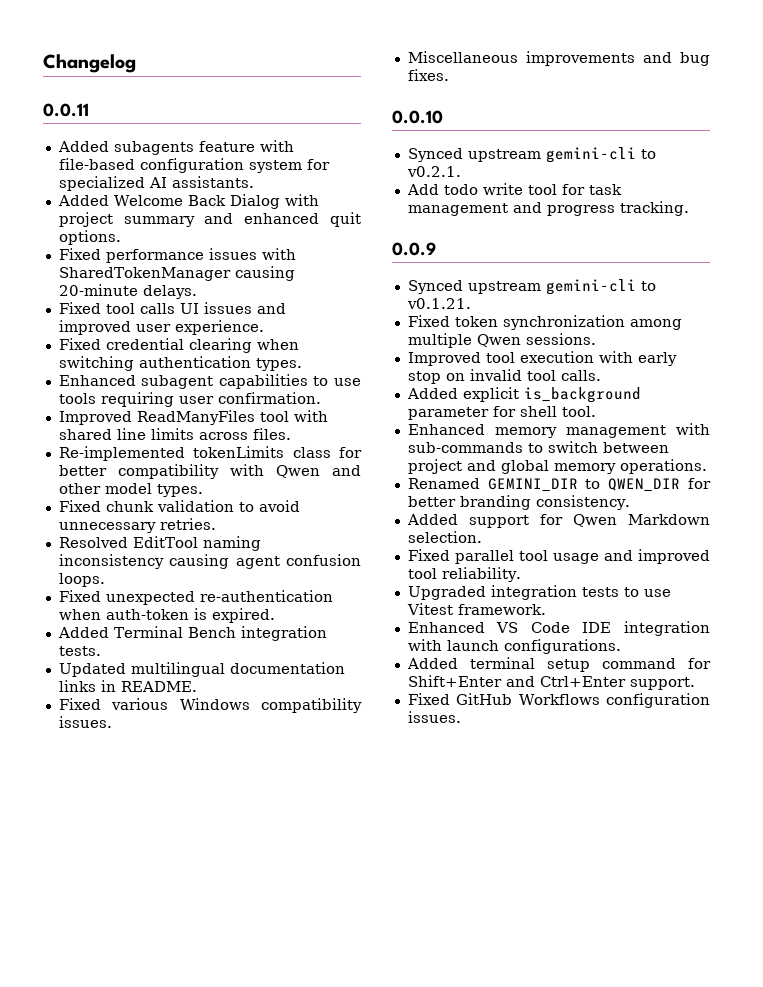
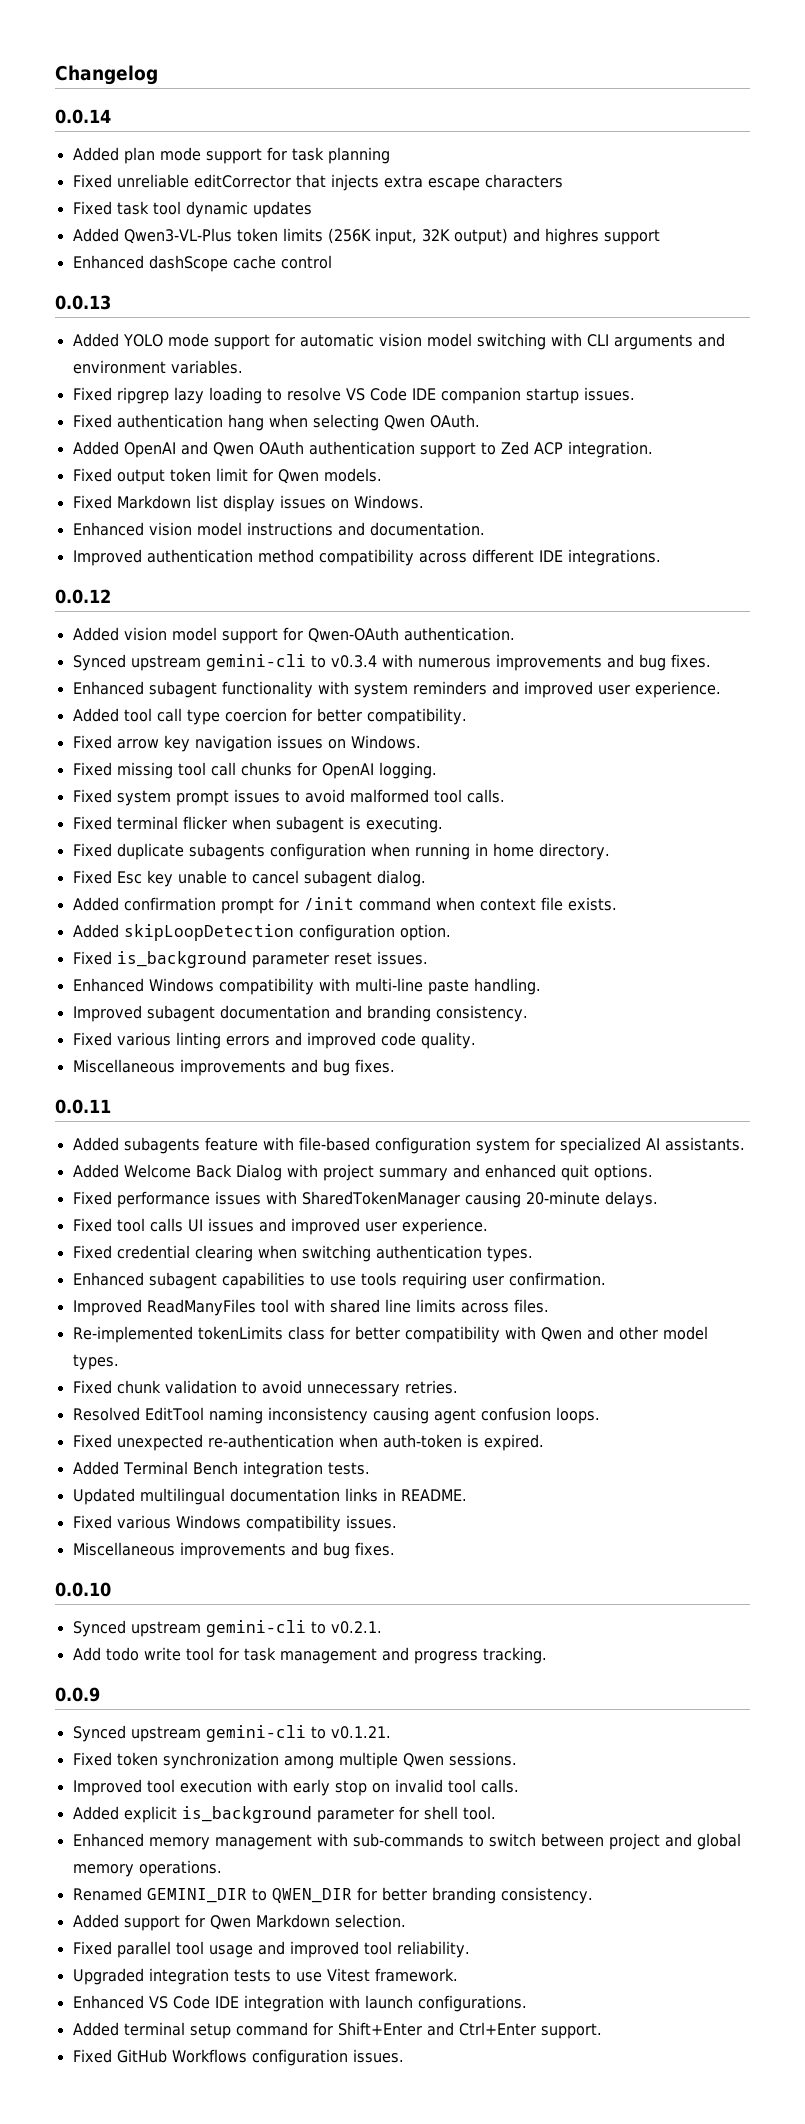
+ 0.0.14
+ Added plan mode support for task planning
+ Fixed unreliable editCorrector that injects extra escape characters
+ Fixed task tool dynamic updates
+ Added Qwen3-VL-Plus token limits (256K input, 32K output) and highres support
+ Enhanced dashScope cache control
+ 0.0.13
+ Added YOLO mode support for automatic vision model switching with CLI arguments and environment variables.
+ Fixed ripgrep lazy loading to resolve VS Code IDE companion startup issues.
+ Fixed authentication hang when selecting Qwen OAuth.
+ Added OpenAI and Qwen OAuth authentication support to Zed ACP integration.
+ Fixed output token limit for Qwen models.
+ Fixed Markdown list display issues on Windows.
+ Enhanced vision model instructions and documentation.
+ Improved authentication method compatibility across different IDE integrations.
+ 0.0.12
+ Added vision model support for Qwen-OAuth authentication.
+ Synced upstream gemini-cli to v0.3.4 with numerous improvements and bug fixes.
+ Enhanced subagent functionality with system reminders and improved user experience.
+ Added tool call type coercion for better compatibility.
+ Fixed arrow key navigation issues on Windows.
+ Fixed missing tool call chunks for OpenAI logging.
+ Fixed system prompt issues to avoid malformed tool calls.
+ Fixed terminal flicker when subagent is executing.
+ Fixed duplicate subagents configuration when running in home directory.
+ Fixed Esc key unable to cancel subagent dialog.
+ Added confirmation prompt for /init command when context file exists.
+ Added skipLoopDetection configuration option.
+ Fixed is_background parameter reset issues.
+ Enhanced Windows compatibility with multi-line paste handling.
+ Improved subagent documentation and branding consistency.
+ Fixed various linting errors and improved code quality.
+ Miscellaneous improvements and bug fixes.

